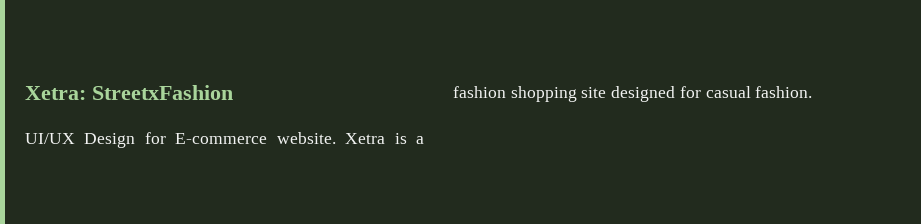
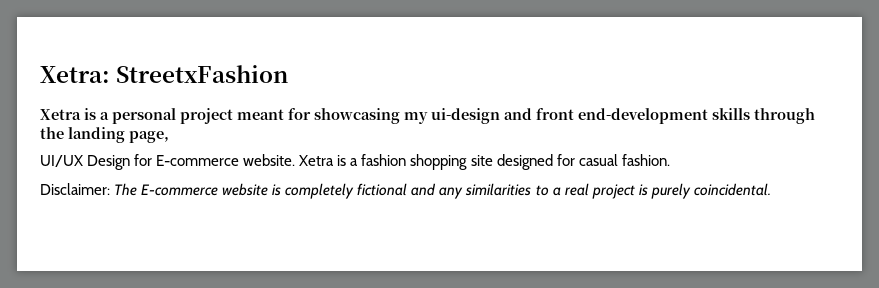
+ Xetra is a personal project meant for showcasing my ui-design and front end-development skills through the landing page,
+ Disclaimer: The E-commerce website is completely fictional and any similarities to a real project is purely coincidental.

